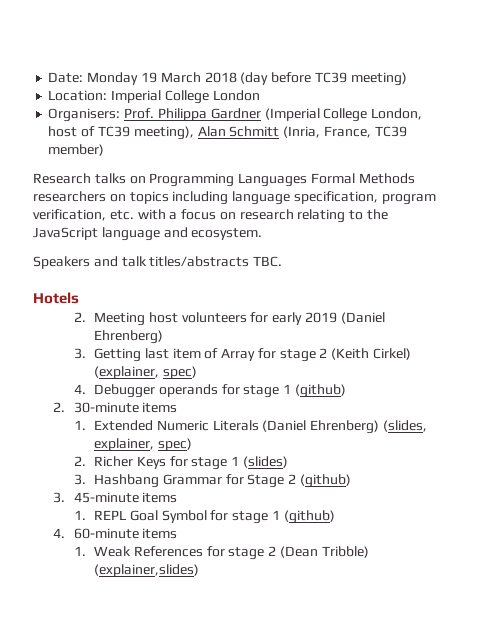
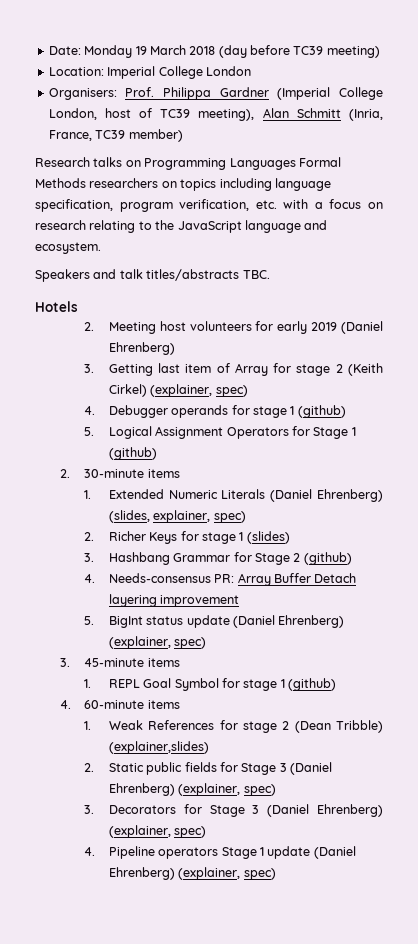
+ 5. Logical Assignment Operators for Stage 1 (github)
+ 4. Needs-consensus PR: Array Buffer Detach layering improvement
+ 5. BigInt status update (Daniel Ehrenberg) (explainer, spec)
+ 2. Static public fields for Stage 3 (Daniel Ehrenberg) (explainer, spec)
+ 3. Decorators for Stage 3 (Daniel Ehrenberg) (explainer, spec)
+ 4. Pipeline operators Stage 1 update (Daniel Ehrenberg) (explainer, spec)

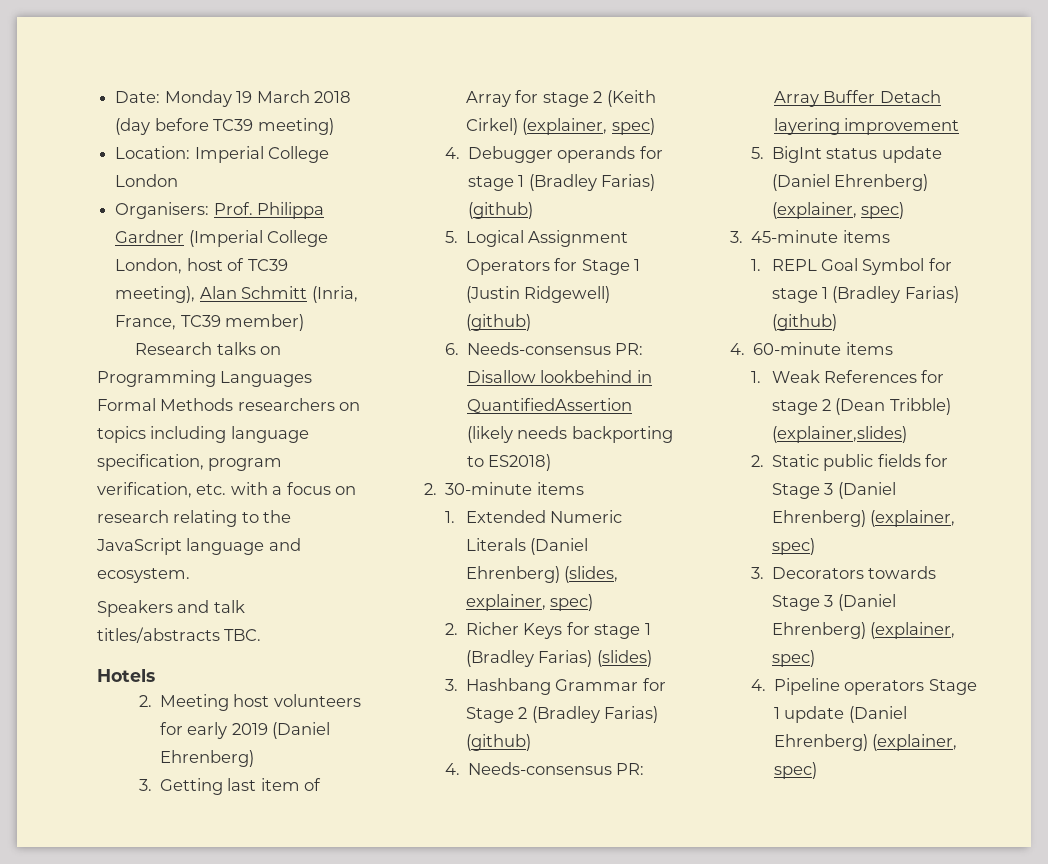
- 4. Debugger operands for stage 1 (github)
+ 4. Debugger operands for stage 1 (Bradley Farias) (github)
- 5. Logical Assignment Operators for Stage 1 (github)
+ 5. Logical Assignment Operators for Stage 1 (Justin Ridgewell) (github)
+ 6. Needs-consensus PR: Disallow lookbehind in QuantifiedAssertion (likely needs backporting to ES2018)
- 2. Richer Keys for stage 1 (slides)
+ 2. Richer Keys for stage 1 (Bradley Farias) (slides)
- 3. Hashbang Grammar for Stage 2 (github)
+ 3. Hashbang Grammar for Stage 2 (Bradley Farias) (github)
- 1. REPL Goal Symbol for stage 1 (github)
+ 1. REPL Goal Symbol for stage 1 (Bradley Farias) (github)
- 3. Decorators for Stage 3 (Daniel Ehrenberg) (explainer, spec)
+ 3. Decorators towards Stage 3 (Daniel Ehrenberg) (explainer, spec)

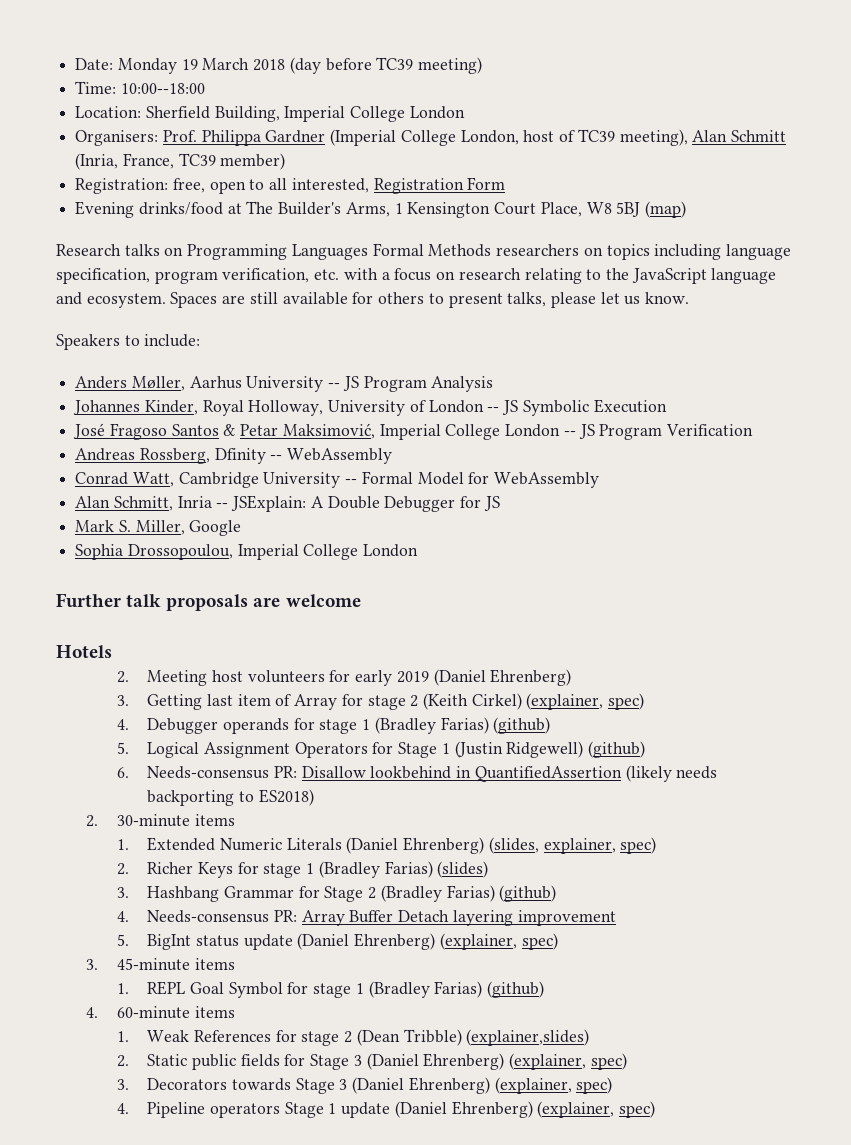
+ Time: 10:00--18:00
- Location: Imperial College London
+ Location: Sherfield Building, Imperial College London
+ Registration: free, open to all interested, Registration Form
+ Evening drinks/food at The Builder's Arms, 1 Kensington Court Place, W8 5BJ (map)
- Research talks on Programming Languages Formal Methods researchers on topics including language specification, program verification, etc. with a focus on research relating to the JavaScript language and ecosystem.
- Speakers and talk titles/abstracts TBC.
+ Research talks on Programming Languages Formal Methods researchers on topics including language specification, program verification, etc. with a focus on research relating to the JavaScript language and ecosystem. Spaces are still available for others to present talks, please let us know.
+ Speakers to include:
+ Anders Møller, Aarhus University -- JS Program Analysis
+ Johannes Kinder, Royal Holloway, University of London -- JS Symbolic Execution
+ José Fragoso Santos & Petar Maksimović, Imperial College London -- JS Program Verification
+ Andreas Rossberg, Dfinity -- WebAssembly
+ Conrad Watt, Cambridge University -- Formal Model for WebAssembly
+ Alan Schmitt, Inria -- JSExplain: A Double Debugger for JS
+ Mark S. Miller, Google
+ Sophia Drossopoulou, Imperial College London
+ Further talk proposals are welcome

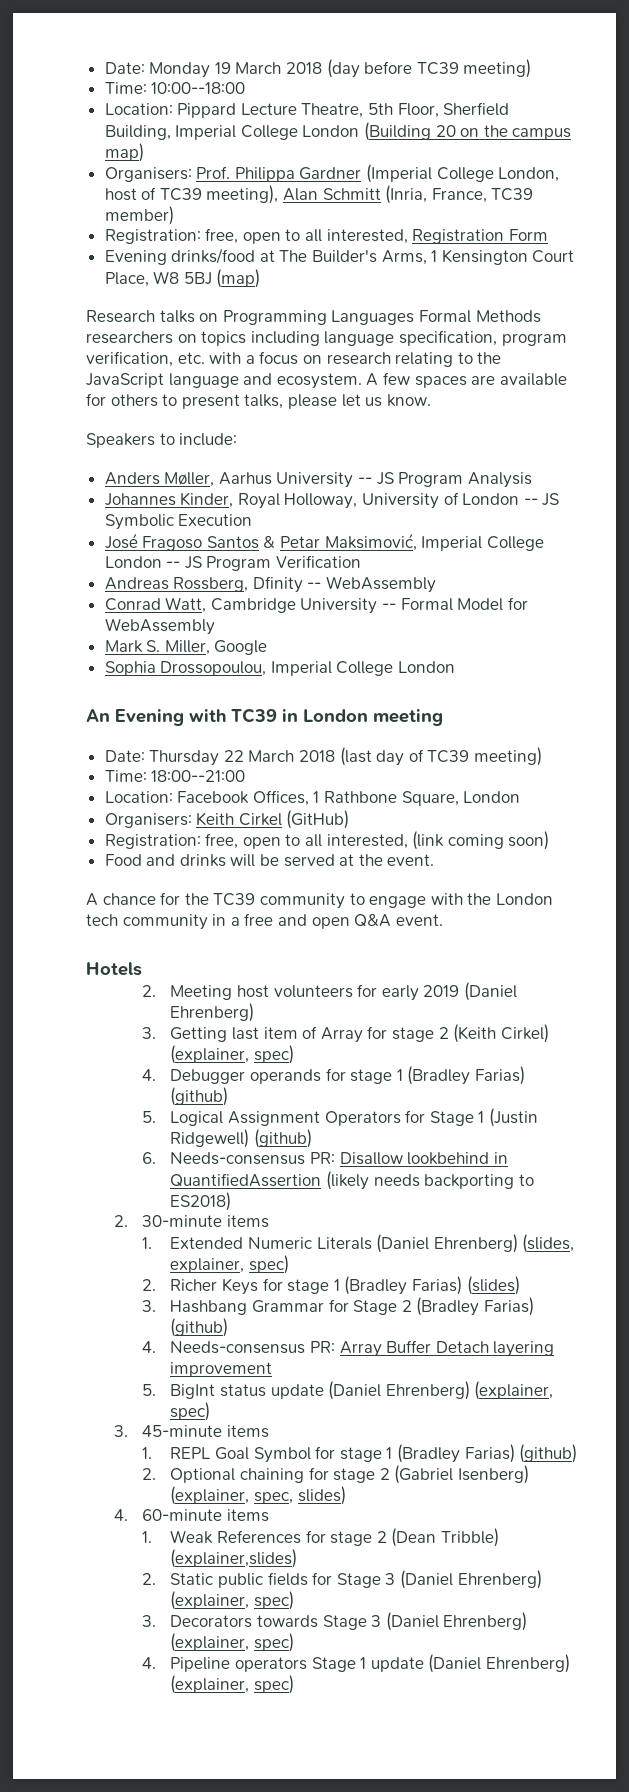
- Location: Sherfield Building, Imperial College London
+ Location: Pippard Lecture Theatre, 5th Floor, Sherfield Building, Imperial College London (Building 20 on the campus map)
- Spaces are still available for others to present talks, please let us know.
+ A few spaces are available for others to present talks, please let us know.
- Alan Schmitt, Inria -- JSExplain: A Double Debugger for JS
- Further talk proposals are welcome
+ An Evening with TC39 in London meeting
+ Date: Thursday 22 March 2018 (last day of TC39 meeting)
+ Time: 18:00--21:00
+ Location: Facebook Offices, 1 Rathbone Square, London
+ Organisers: Keith Cirkel (GitHub)
+ Registration: free, open to all interested, (link coming soon)
+ Food and drinks will be served at the event.
+ A chance for the TC39 community to engage with the London tech community in a free and open Q&A event.
+ 2. Optional chaining for stage 2 (Gabriel Isenberg) (explainer, spec, slides)

